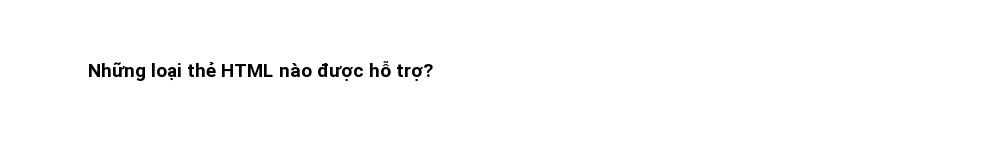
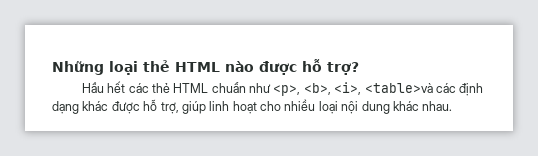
+ Hầu hết các thẻ HTML chuẩn như <p>, <b>, <i>, <table>và các định dạng khác được hỗ trợ, giúp linh hoạt cho nhiều loại nội dung khác nhau.

